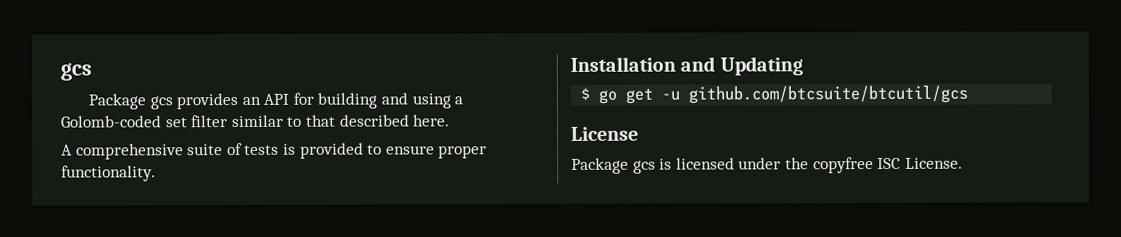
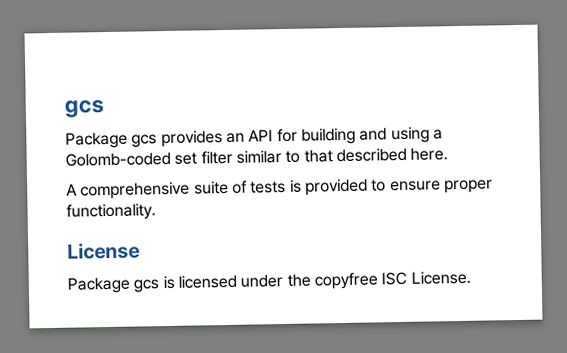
- Installation and Updating
- $ go get -u github.com/btcsuite/btcutil/gcs

